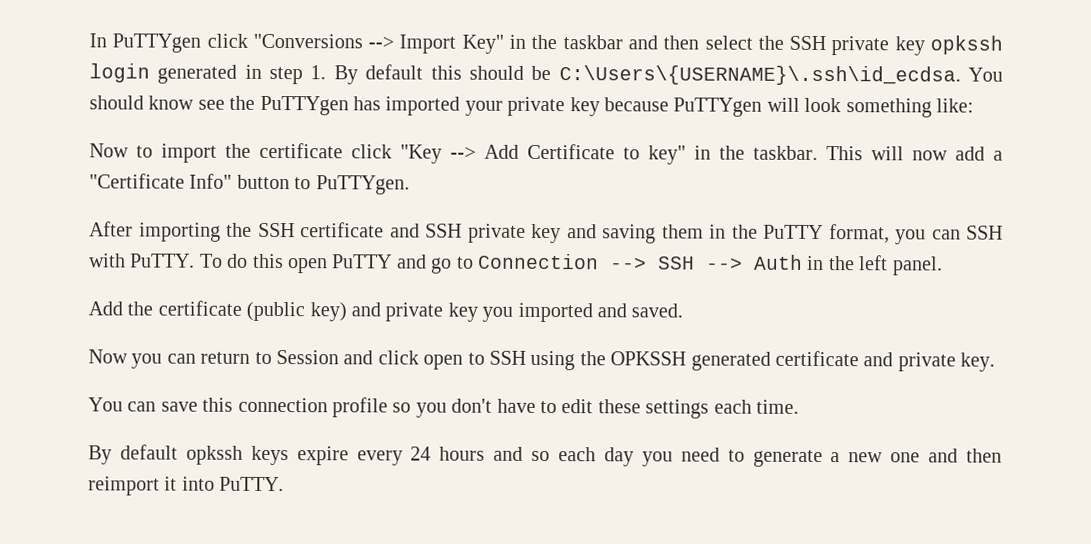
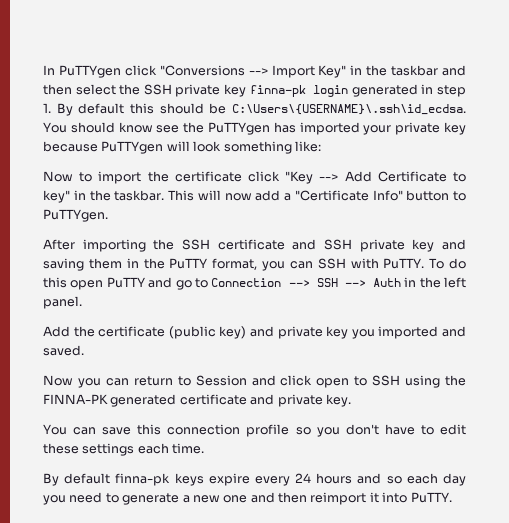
- In PuTTYgen click "Conversions --> Import Key" in the taskbar and then select the SSH private key opkssh login generated in step 1. By default this should be C:\Users\{USERNAME}\.ssh\id_ecdsa. You should know see the PuTTYgen has imported your private key because PuTTYgen will look something like:
+ In PuTTYgen click "Conversions --> Import Key" in the taskbar and then select the SSH private key finna-pk login generated in step 1. By default this should be C:\Users\{USERNAME}\.ssh\id_ecdsa. You should know see the PuTTYgen has imported your private key because PuTTYgen will look something like:
- Now you can return to Session and click open to SSH using the OPKSSH generated certificate and private key.
+ Now you can return to Session and click open to SSH using the FINNA-PK generated certificate and private key.
- By default opkssh keys expire every 24 hours and so each day you need to generate a new one and then reimport it into PuTTY.
+ By default finna-pk keys expire every 24 hours and so each day you need to generate a new one and then reimport it into PuTTY.

